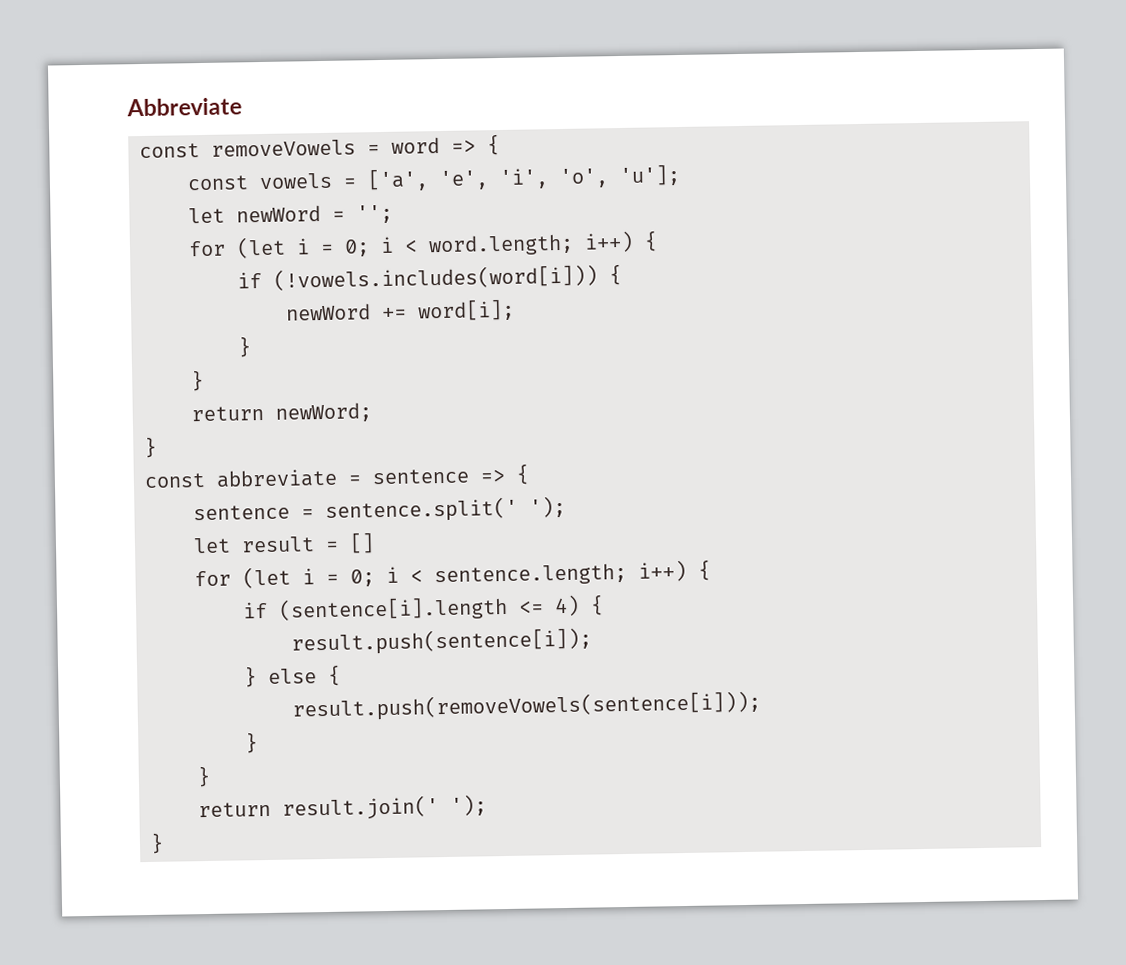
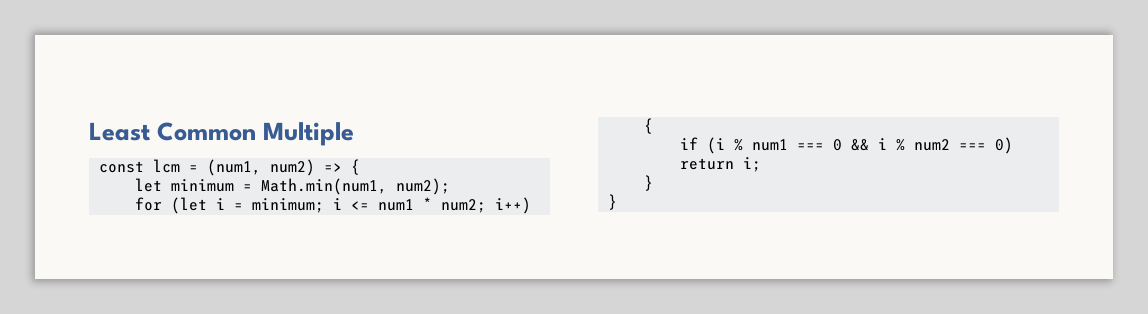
- Abbreviate
- const removeVowels = word => {
- const vowels = ['a', 'e', 'i', 'o', 'u'];
- let newWord = '';
- for (let i = 0; i < word.length; i++) {
- if (!vowels.includes(word[i])) {
- newWord += word[i];
+ Least Common Multiple
+ const lcm = (num1, num2) => {
+ let minimum = Math.min(num1, num2);
+ for (let i = minimum; i <= num1 * num2; i++) {
+ if (i % num1 === 0 && i % num2 === 0) return i;
  }
- }
- return newWord;
- }
- const abbreviate = sentence => {
- sentence = sentence.split(' ');
- let result = []
- for (let i = 0; i < sentence.length; i++) {
- if (sentence[i].length <= 4) {
- result.push(sentence[i]);
- } else {
- result.push(removeVowels(sentence[i]));
- }
- }
- return result.join(' ');

